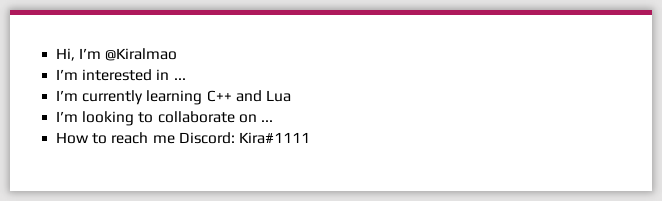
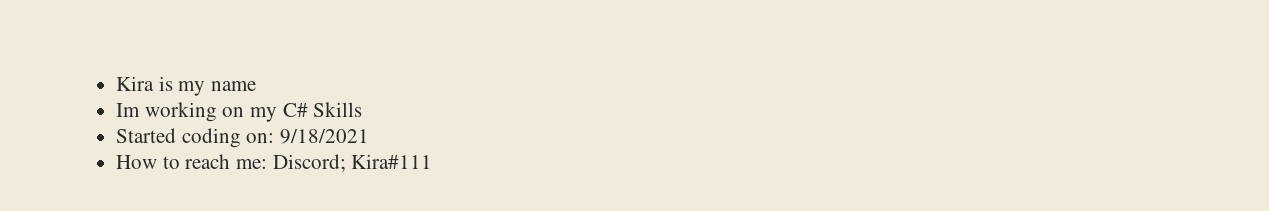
- Hi, I’m @Kiralmao
- I’m interested in ...
- I’m currently learning C++ and Lua
- I’m looking to collaborate on ...
+ Kira is my name
+ Im working on my C# Skills
+ Started coding on: 9/18/2021
- How to reach me Discord: Kira#1111
+ How to reach me: Discord; Kira#111

